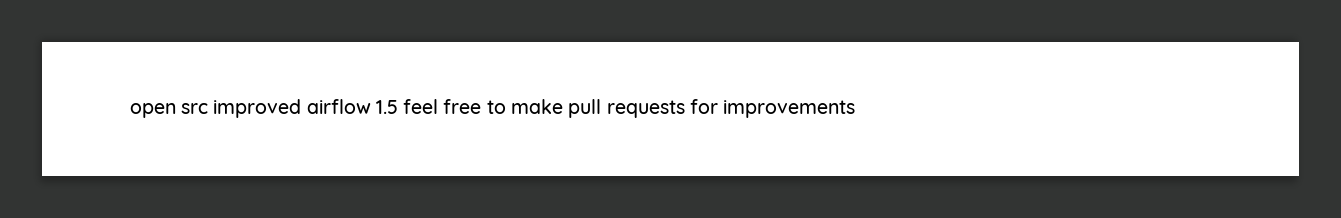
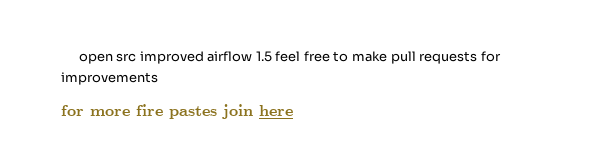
+ for more fire pastes join here

